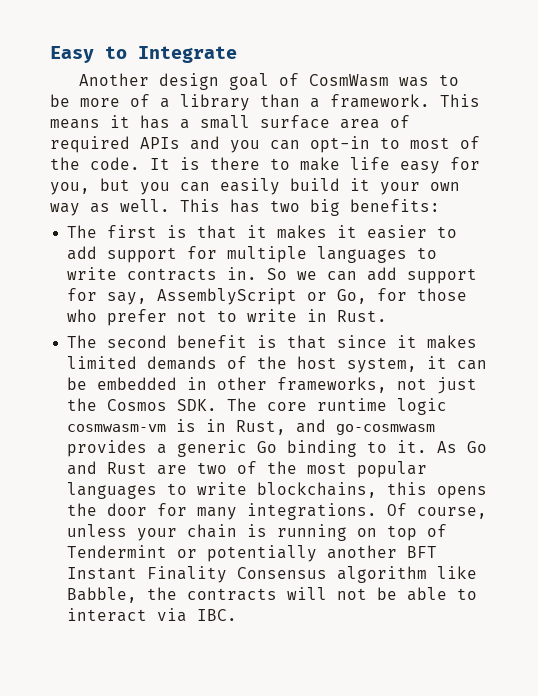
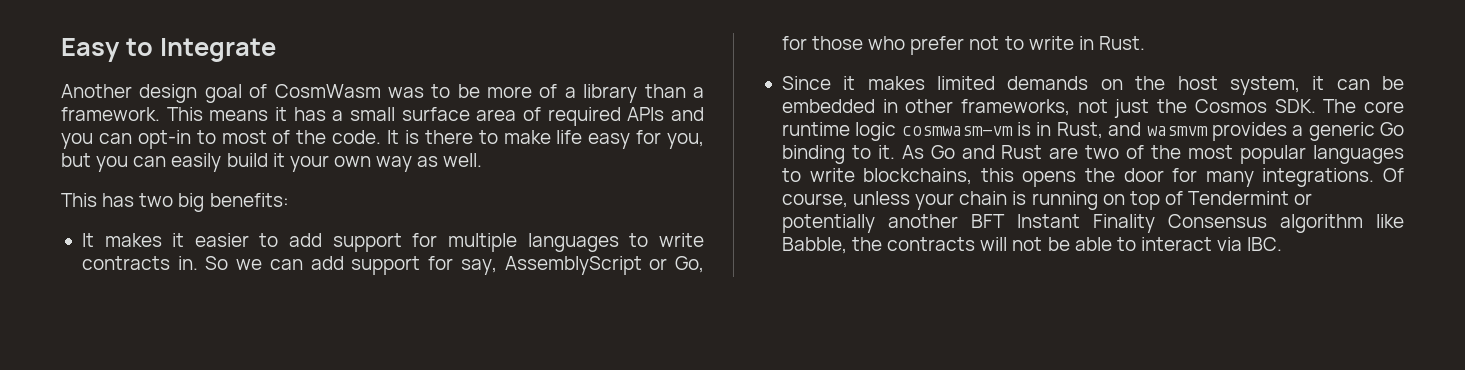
- It is there to make life easy for you, but you can easily build it your own way as well. This has two big benefits:
+ It is there to make life easy for you, but you can easily build it your own way as well.
+ This has two big benefits:
- The first is that it makes it easier to add support for multiple languages to write contracts in.
+ It makes it easier to add support for multiple languages to write contracts in.
- The second benefit is that since it makes limited demands of the host system, it can be embedded in other frameworks, not just the Cosmos SDK. The core runtime logic cosmwasm-vm is in Rust, and go-cosmwasm provides a generic Go binding to it.
+ Since it makes limited demands on the host system, it can be embedded in other frameworks, not just the Cosmos SDK. The core runtime logic cosmwasm-vm is in Rust, and wasmvm provides a generic Go binding to it.

